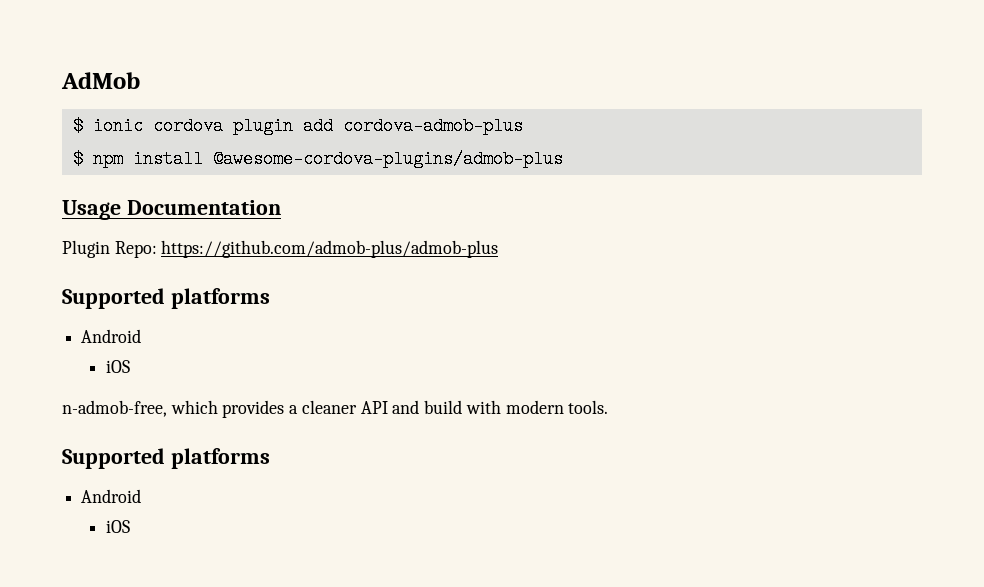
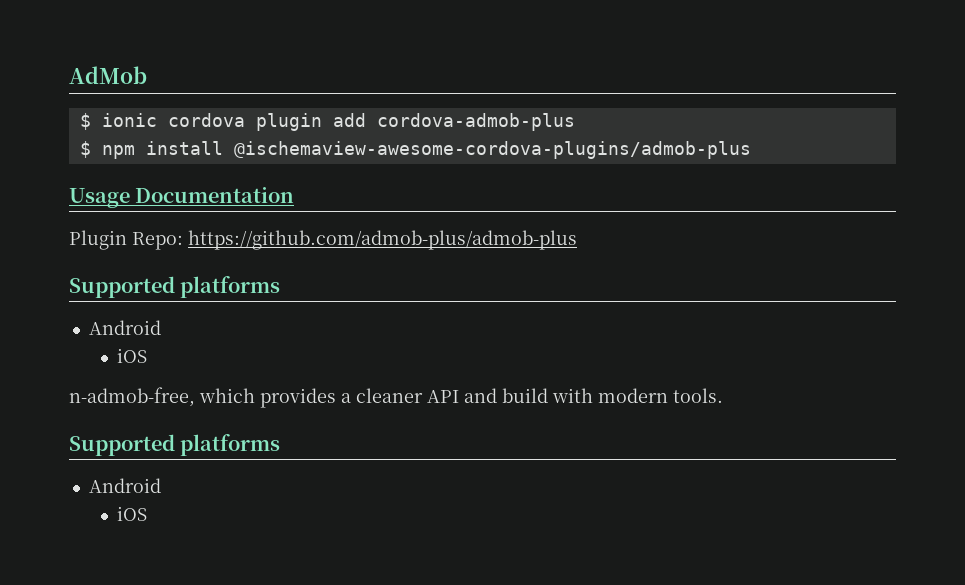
- $ npm install @awesome-cordova-plugins/admob-plus
+ $ npm install @ischemaview-awesome-cordova-plugins/admob-plus

